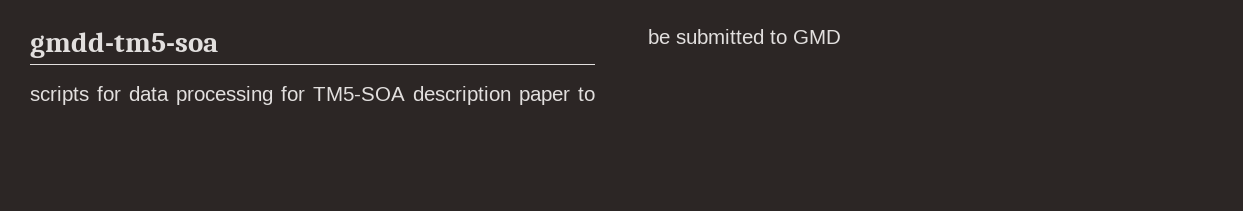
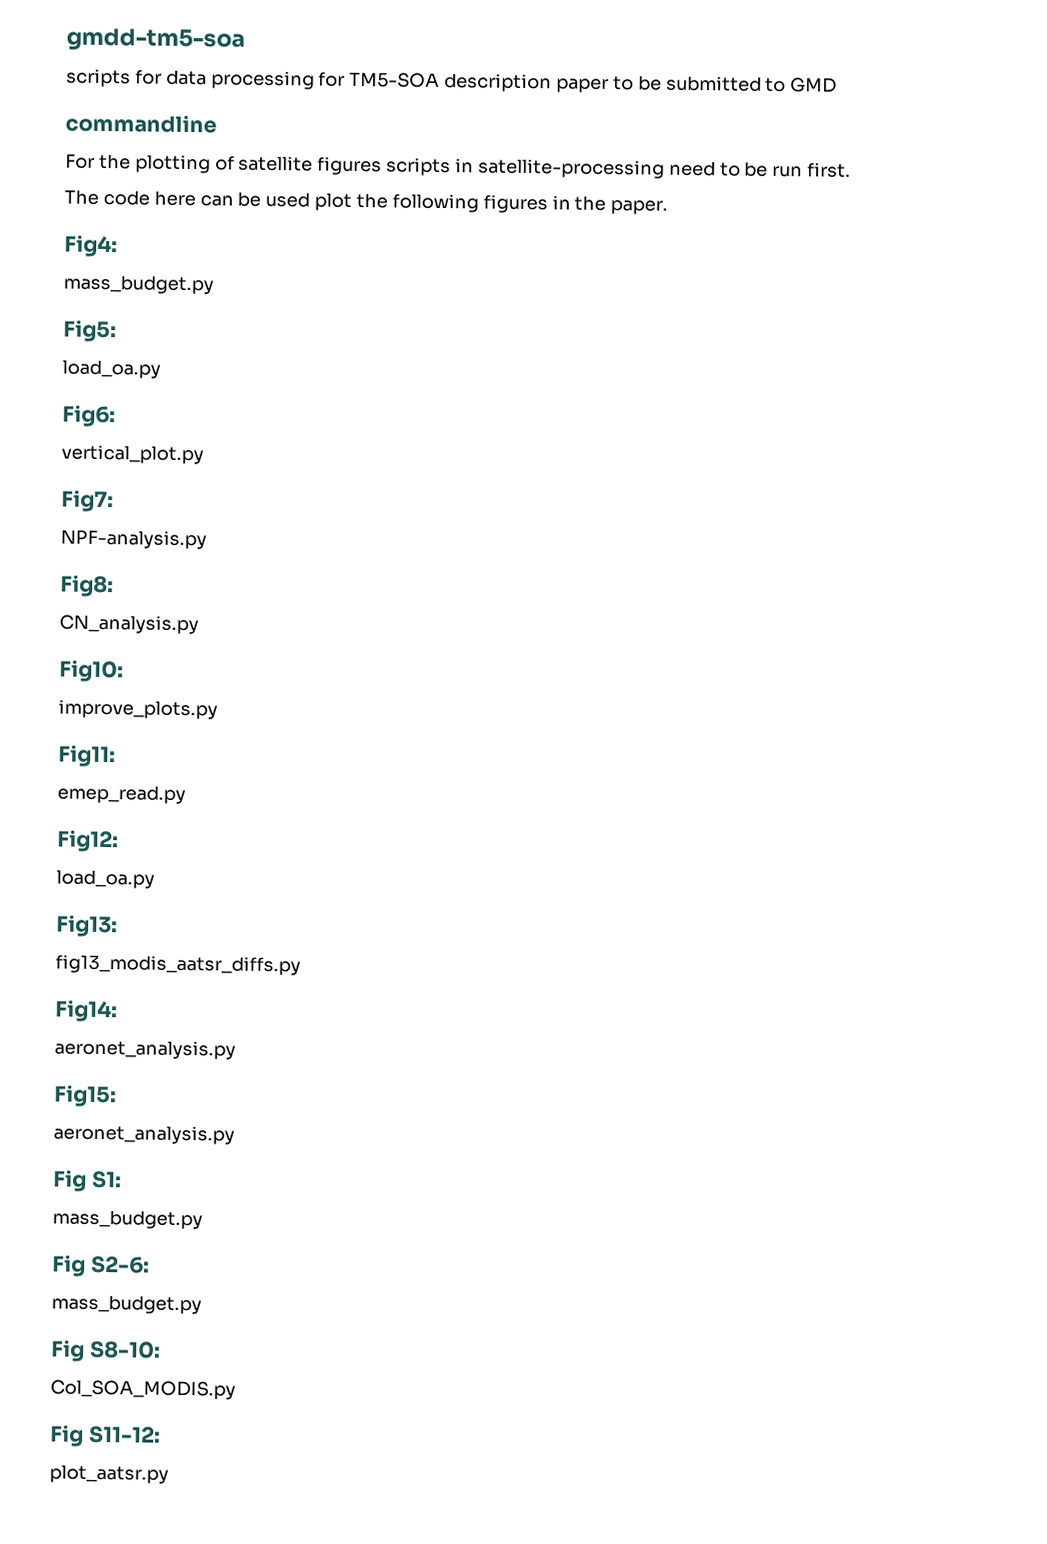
+ commandline
+ For the plotting of satellite figures scripts in satellite-processing need to be run first.
+ The code here can be used plot the following figures in the paper.
+ Fig4:
+ mass_budget.py
+ Fig5:
+ load_oa.py
+ Fig6:
+ vertical_plot.py
+ Fig7:
+ NPF-analysis.py
+ Fig8:
+ CN_analysis.py
+ Fig10:
+ improve_plots.py
+ Fig11:
+ emep_read.py
+ Fig12:
+ load_oa.py
+ Fig13:
+ fig13_modis_aatsr_diffs.py
+ Fig14:
+ aeronet_analysis.py
+ Fig15:
+ aeronet_analysis.py
+ Fig S1:
+ mass_budget.py
+ Fig S2-6:
+ mass_budget.py
+ Fig S8-10:
+ Col_SOA_MODIS.py
+ Fig S11-12:
+ plot_aatsr.py

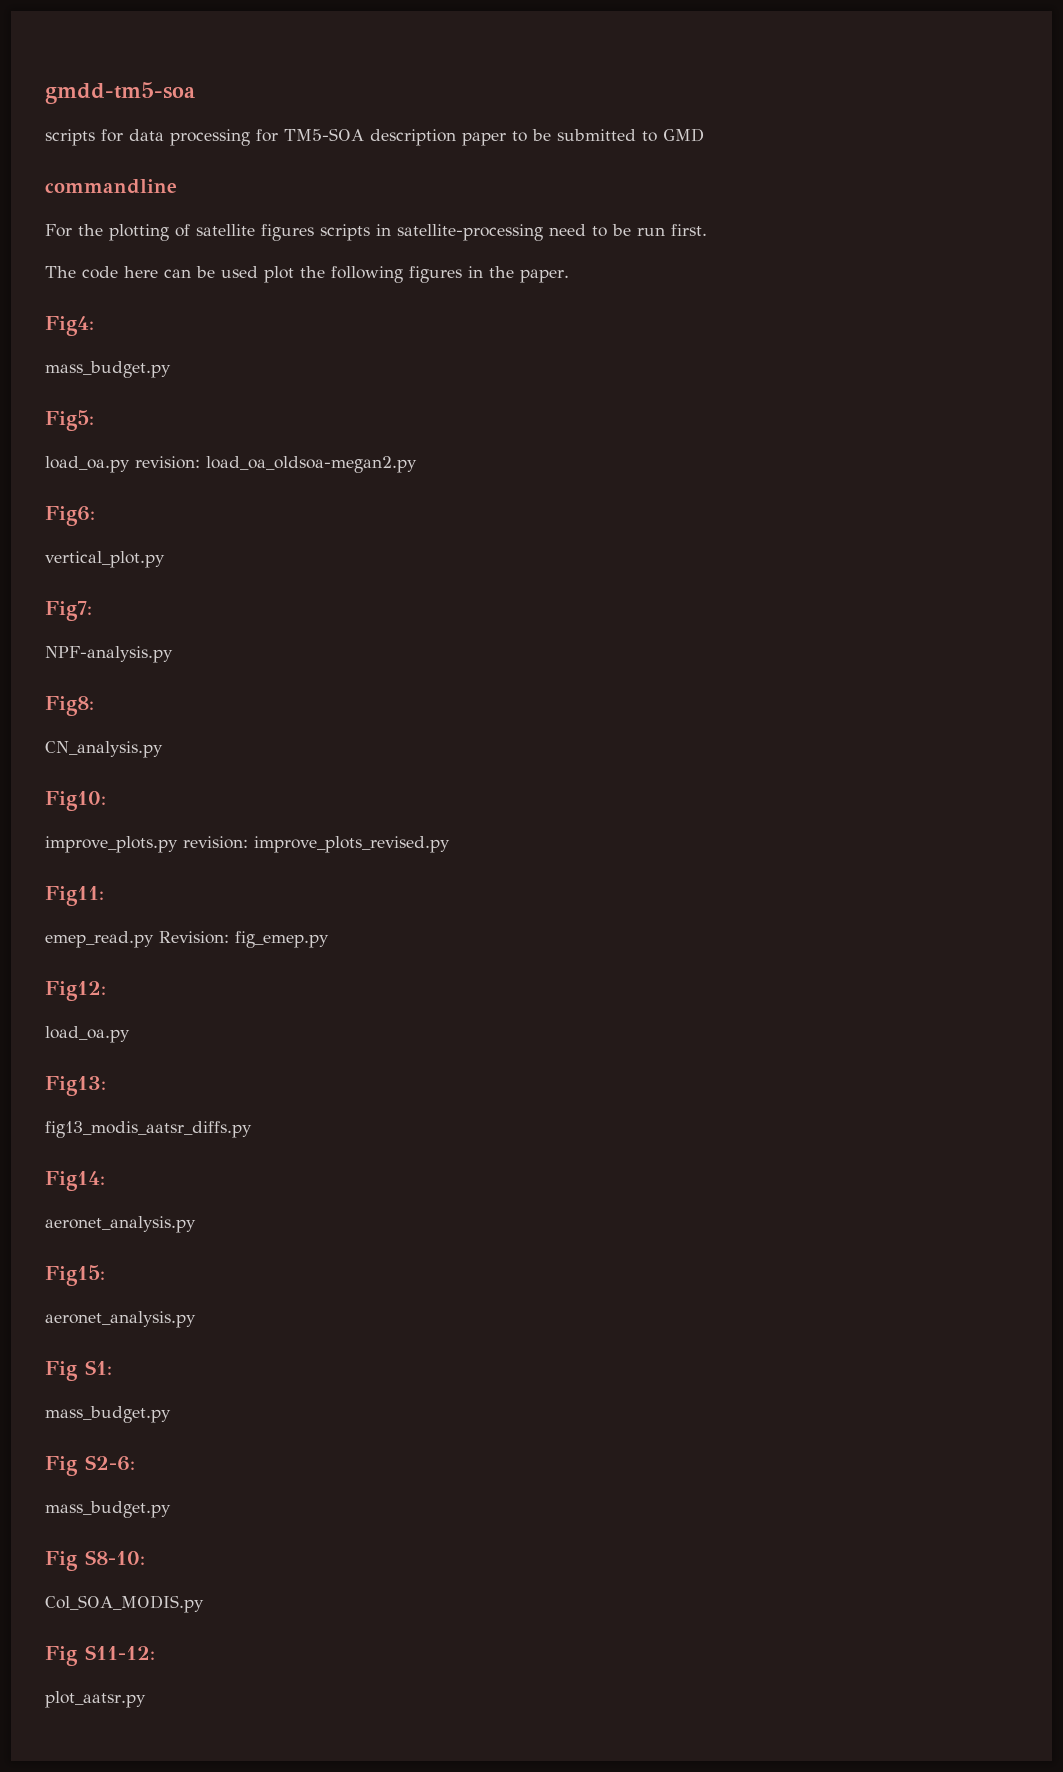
  Fig5:
- load_oa.py
+ load_oa.py revision: load_oa_oldsoa-megan2.py
- improve_plots.py
+ improve_plots.py revision: improve_plots_revised.py
- emep_read.py
+ emep_read.py Revision: fig_emep.py

